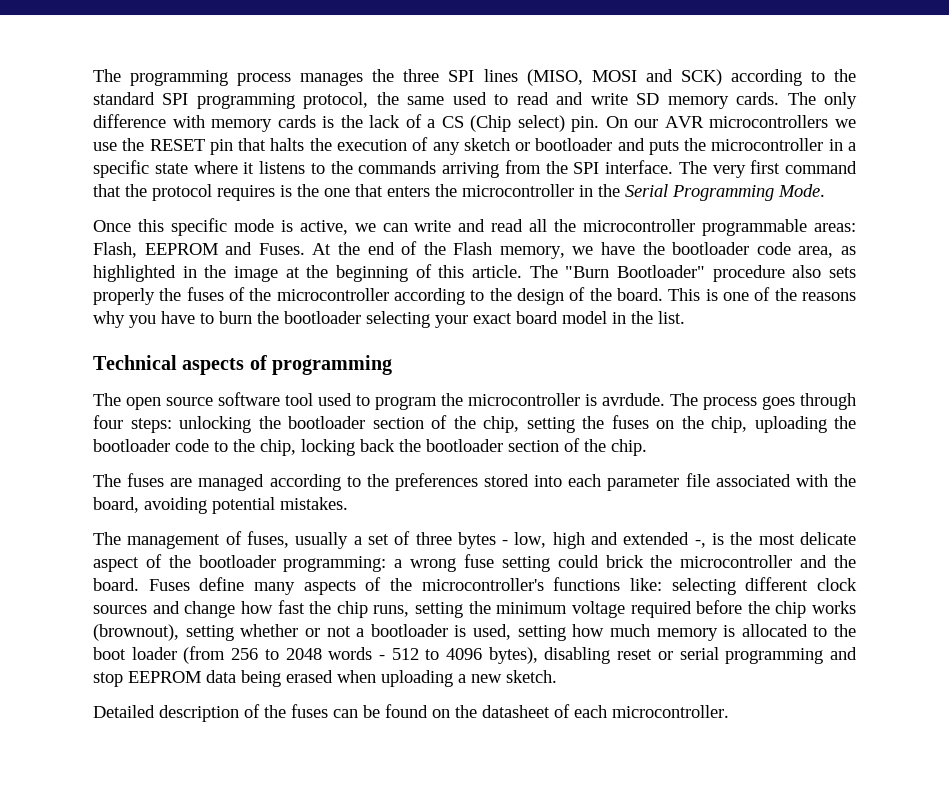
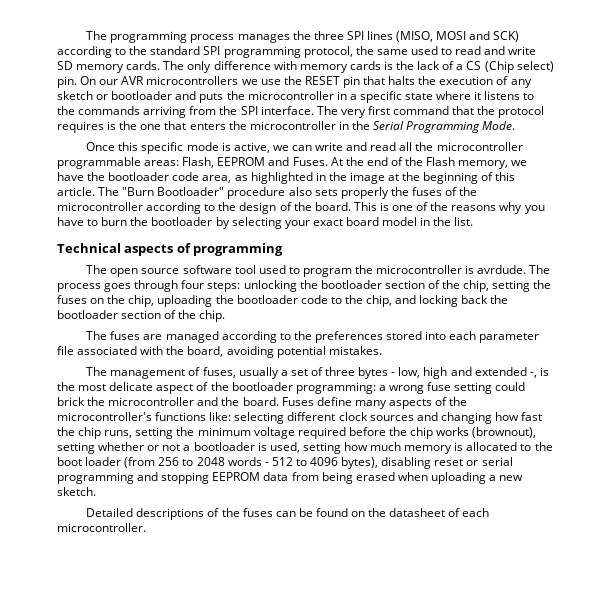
- This is one of the reasons why you have to burn the bootloader selecting your exact board model in the list.
+ This is one of the reasons why you have to burn the bootloader by selecting your exact board model in the list.
- The process goes through four steps: unlocking the bootloader section of the chip, setting the fuses on the chip, uploading the bootloader code to the chip, locking back the bootloader section of the chip.
+ The process goes through four steps: unlocking the bootloader section of the chip, setting the fuses on the chip, uploading the bootloader code to the chip, and locking back the bootloader section of the chip.
- selecting different clock sources and change how fast the chip runs, setting the minimum voltage required before the chip works (brownout), setting whether or not a bootloader is used, setting how much memory is allocated to the boot loader (from 256 to 2048 words - 512 to 4096 bytes), disabling reset or serial programming and stop EEPROM data being erased when uploading a new sketch.
+ selecting different clock sources and changing how fast the chip runs, setting the minimum voltage required before the chip works (brownout), setting whether or not a bootloader is used, setting how much memory is allocated to the boot loader (from 256 to 2048 words - 512 to 4096 bytes), disabling reset or serial programming and stopping EEPROM data from being erased when uploading a new sketch.
- Detailed description of the fuses can be found on the datasheet of each microcontroller.
+ Detailed descriptions of the fuses can be found on the datasheet of each microcontroller.

